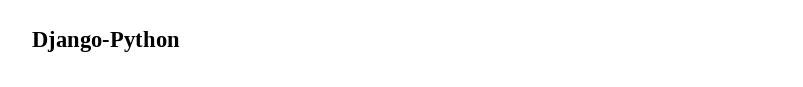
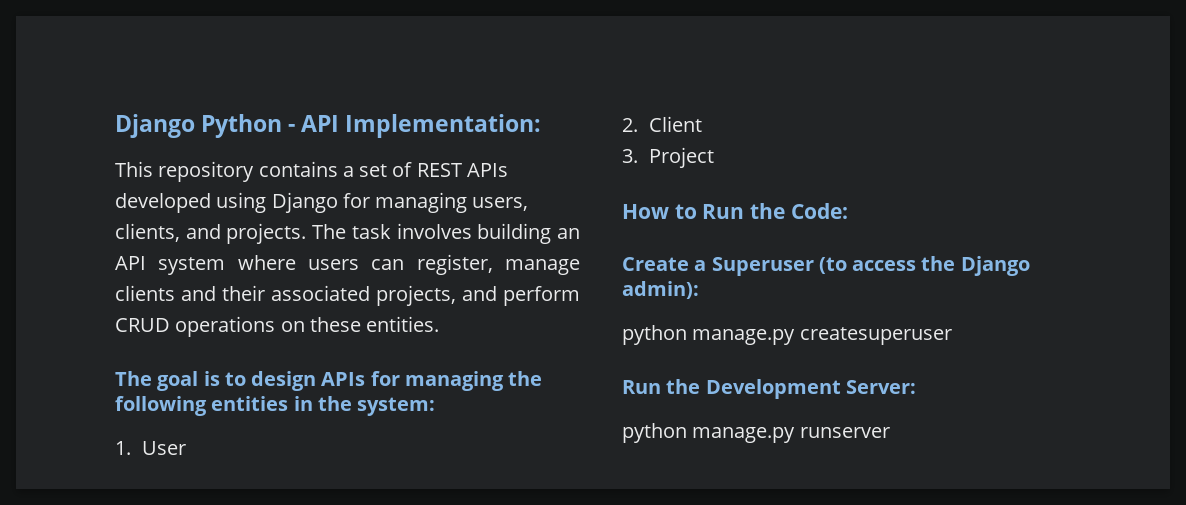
- Django-Python
+ Django Python - API Implementation:
+ This repository contains a set of REST APIs developed using Django for managing users, clients, and projects. The task involves building an API system where users can register, manage clients and their associated projects, and perform CRUD operations on these entities.
+ The goal is to design APIs for managing the following entities in the system:
+ 1. User
+ 2. Client
+ 3. Project
+ How to Run the Code:
+ Create a Superuser (to access the Django admin):
+ python manage.py createsuperuser
+ Run the Development Server:
+ python manage.py runserver

